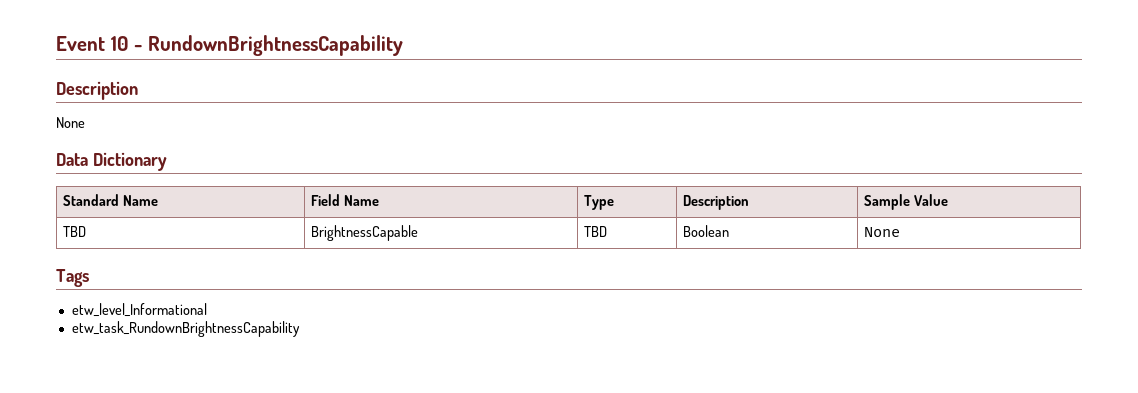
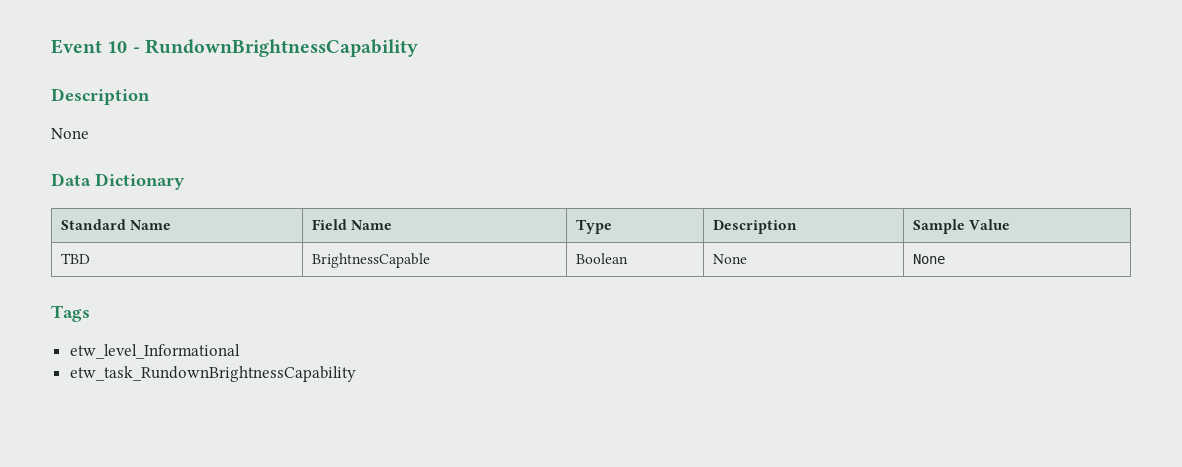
- TBD | BrightnessCapable | TBD | Boolean | None
+ TBD | BrightnessCapable | Boolean | None | None

